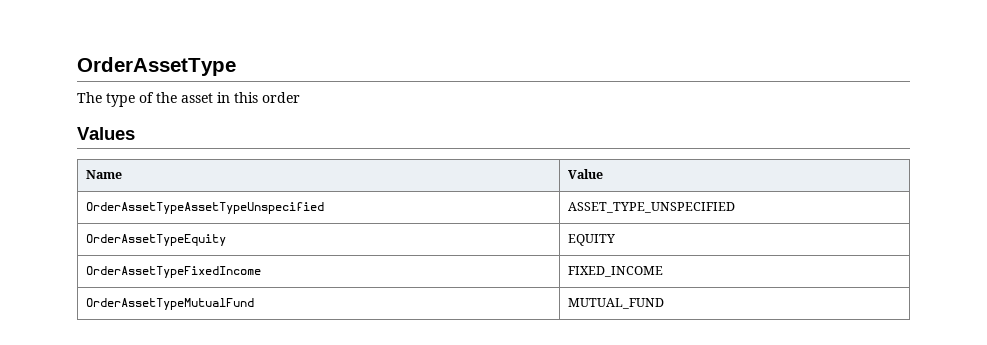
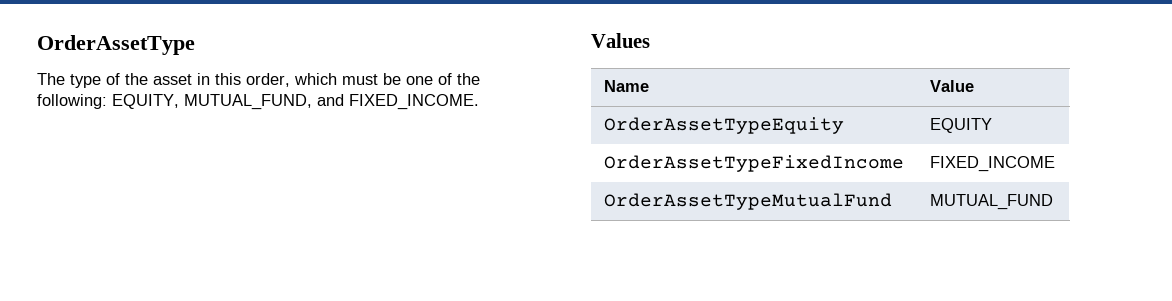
- The type of the asset in this order
+ The type of the asset in this order, which must be one of the following: EQUITY, MUTUAL_FUND, and FIXED_INCOME.
- OrderAssetTypeAssetTypeUnspecified | ASSET_TYPE_UNSPECIFIED

